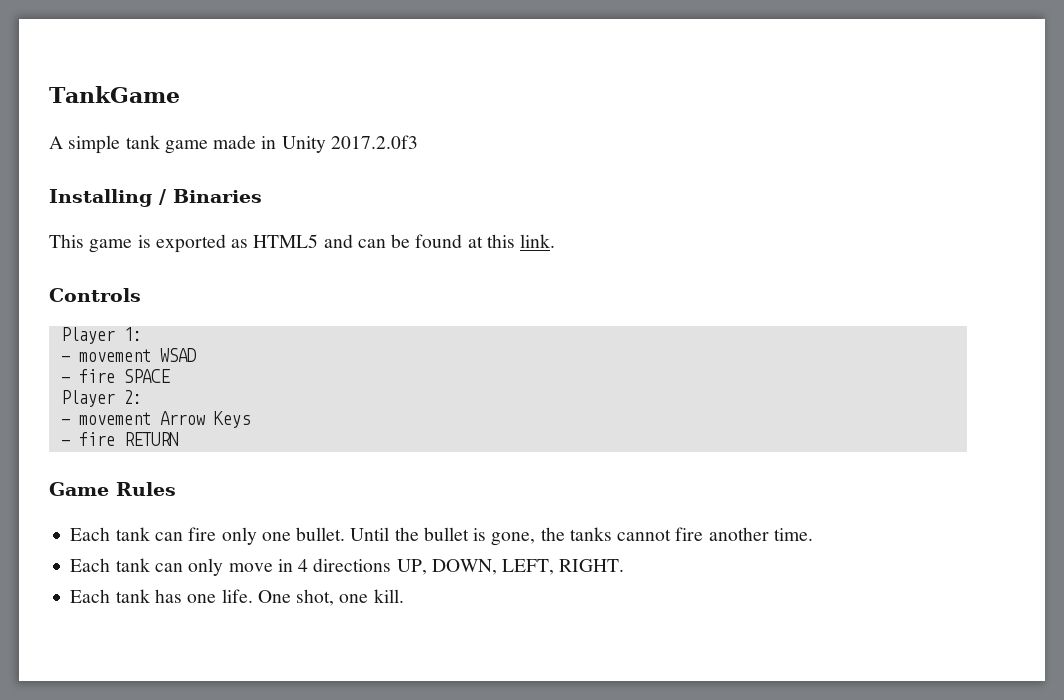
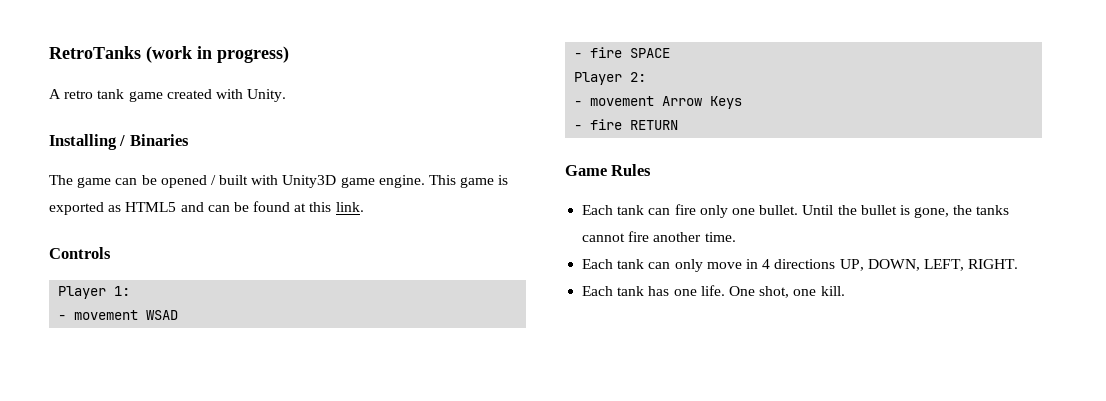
- TankGame
+ RetroTanks (work in progress)
- A simple tank game made in Unity 2017.2.0f3
+ A retro tank game created with Unity.
+ The game can be opened / built with Unity3D game engine.

